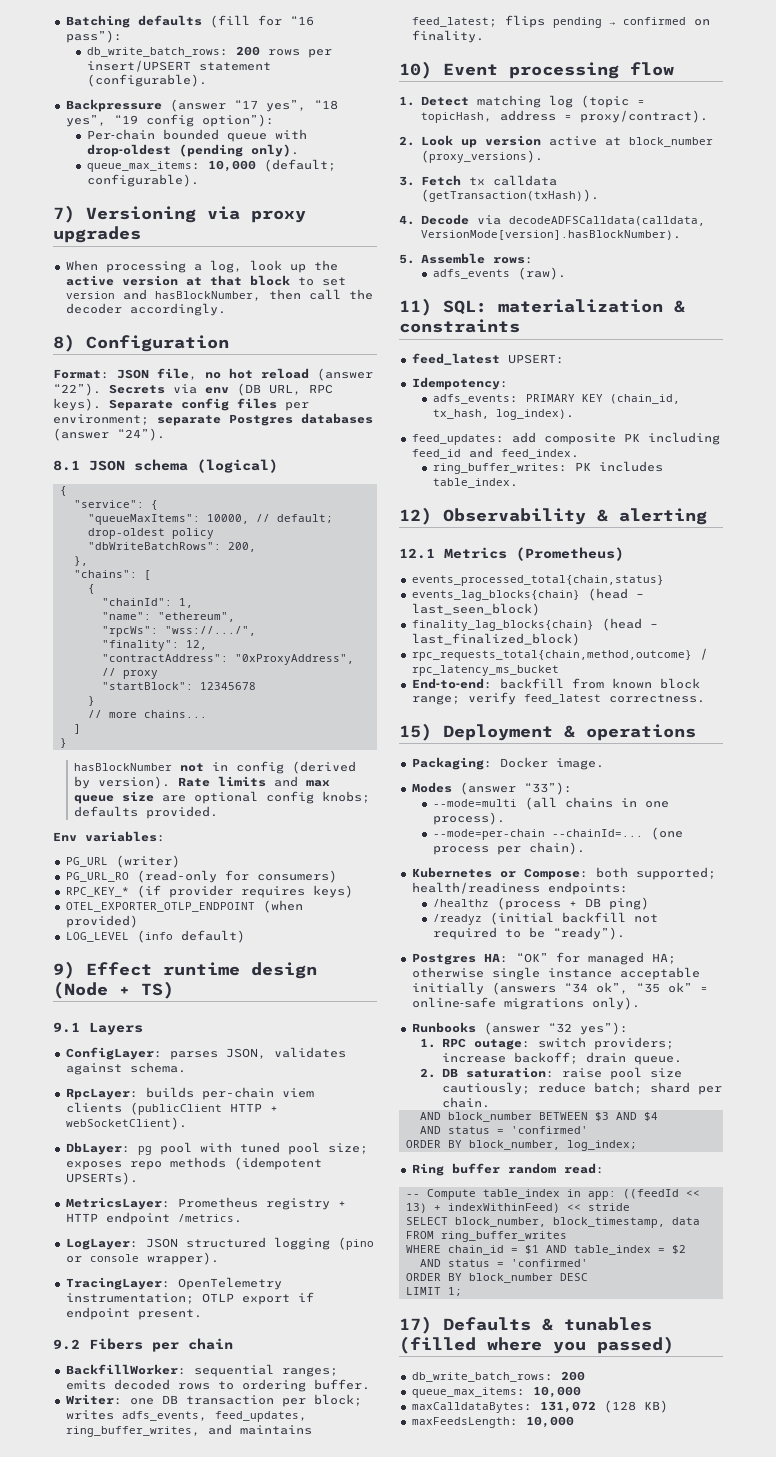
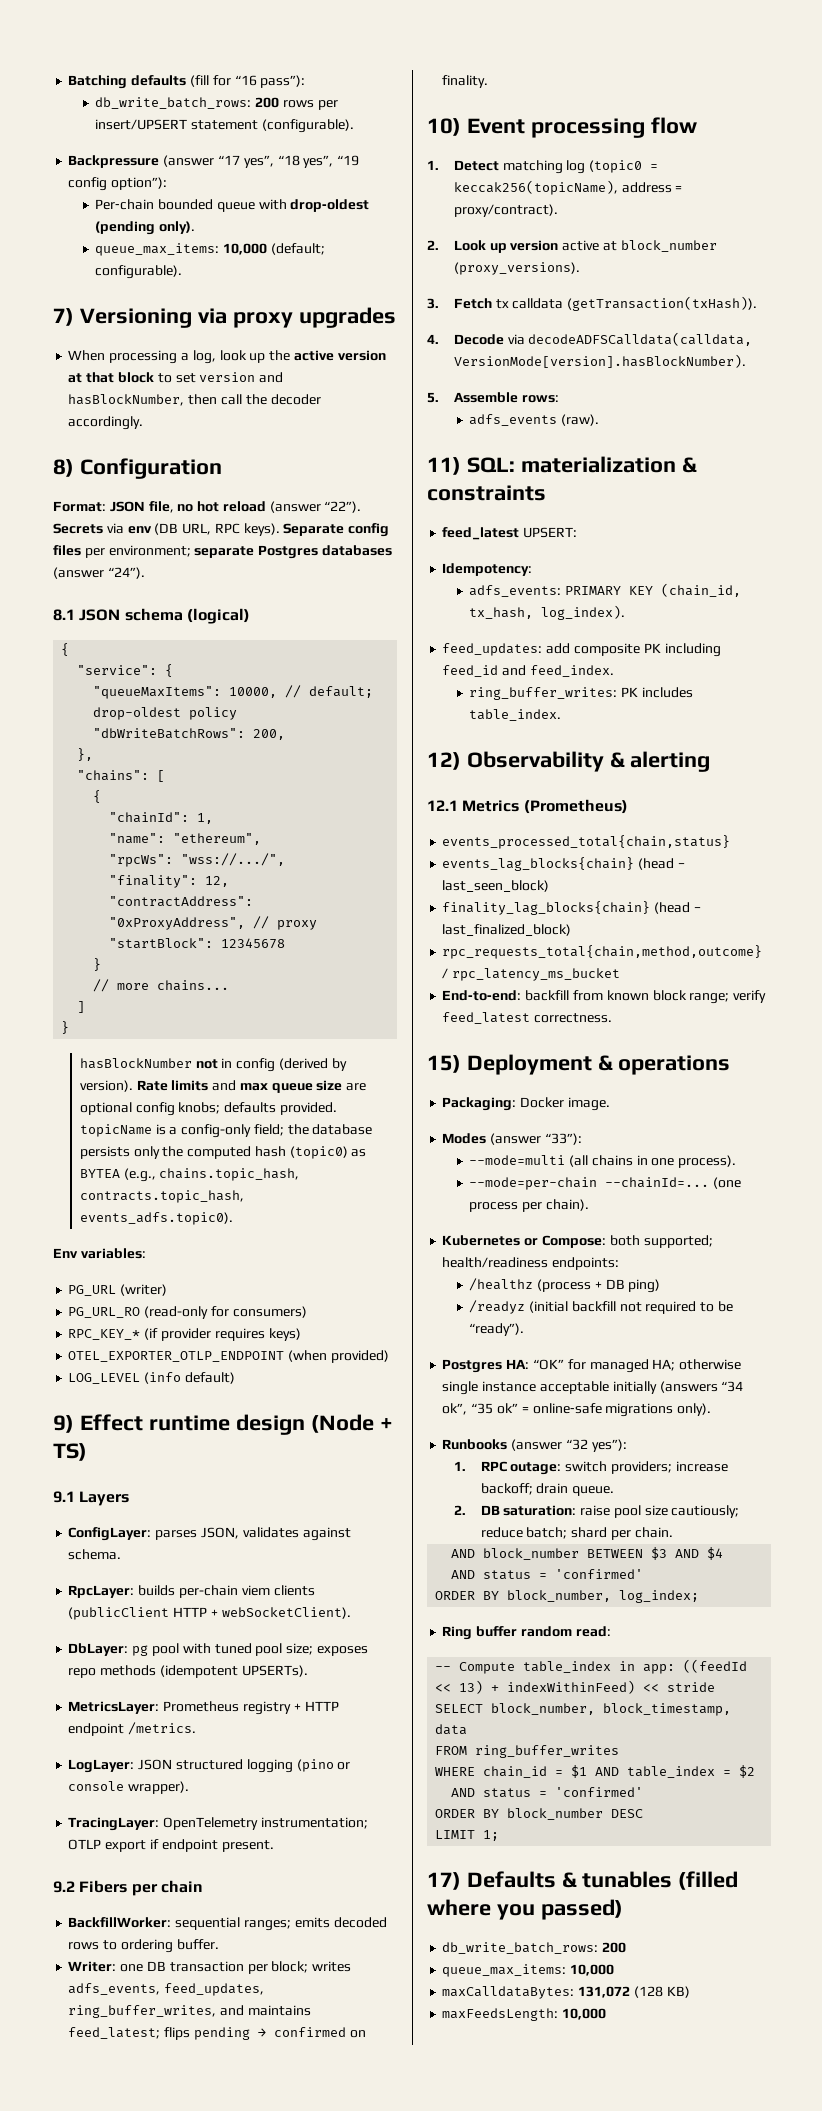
- Rate limits and max queue size are optional config knobs; defaults provided.
+ Rate limits and max queue size are optional config knobs; defaults provided. topicName is a config-only field; the database persists only the computed hash (topic0) as BYTEA (e.g., chains.topic_hash, contracts.topic_hash, events_adfs.topic0).
- 1. Detect matching log (topic = topicHash, address = proxy/contract).
+ 1. Detect matching log (topic0 = keccak256(topicName), address = proxy/contract).

